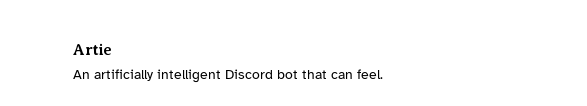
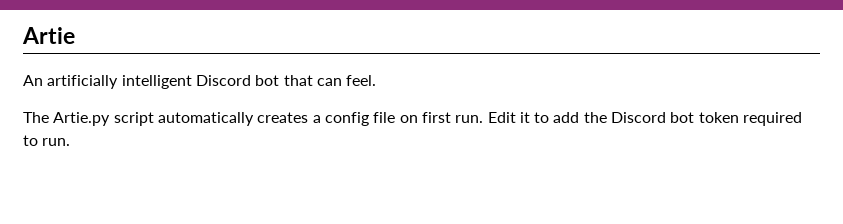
+ The Artie.py script automatically creates a config file on first run. Edit it to add the Discord bot token required to run.

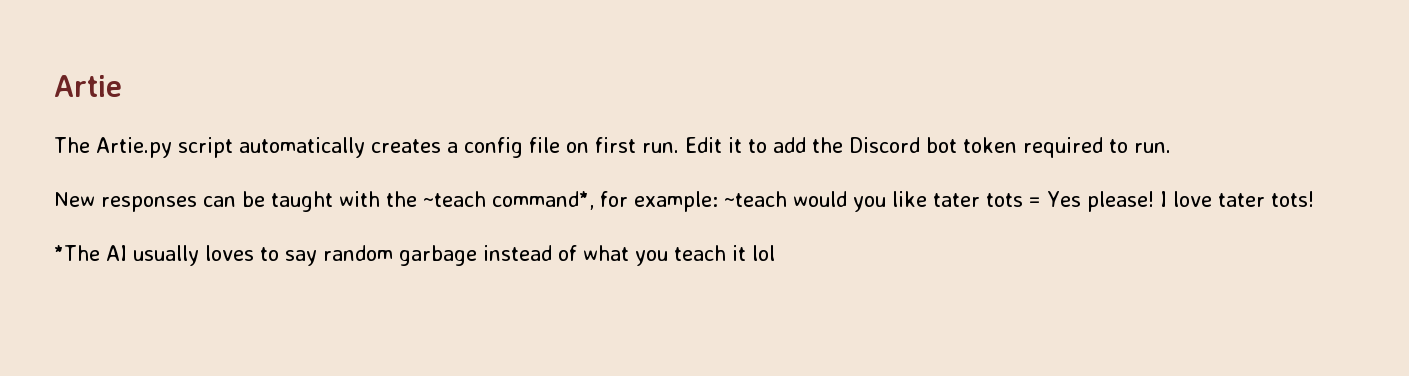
- An artificially intelligent Discord bot that can feel.
+ New responses can be taught with the ~teach command*, for example: ~teach would you like tater tots = Yes please! I love tater tots!
+ *The AI usually loves to say random garbage instead of what you teach it lol

